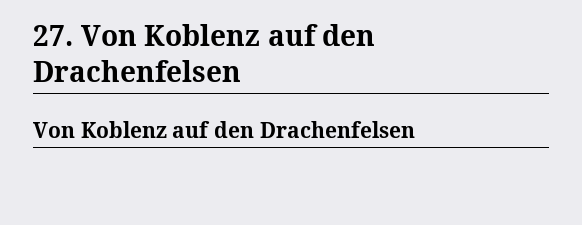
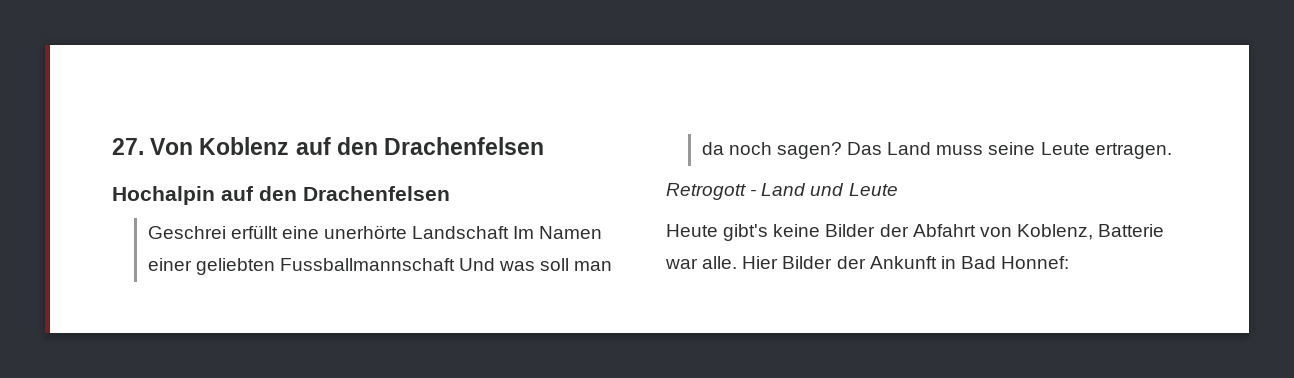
  27. Von Koblenz auf den Drachenfelsen
- Von Koblenz auf den Drachenfelsen
+ Hochalpin auf den Drachenfelsen
+ Geschrei erfüllt eine unerhörte Landschaft Im Namen einer geliebten Fussballmannschaft Und was soll man da noch sagen? Das Land muss seine Leute ertragen.
+ Retrogott - Land und Leute
+ Heute gibt's keine Bilder der Abfahrt von Koblenz, Batterie war alle. Hier Bilder der Ankunft in Bad Honnef:

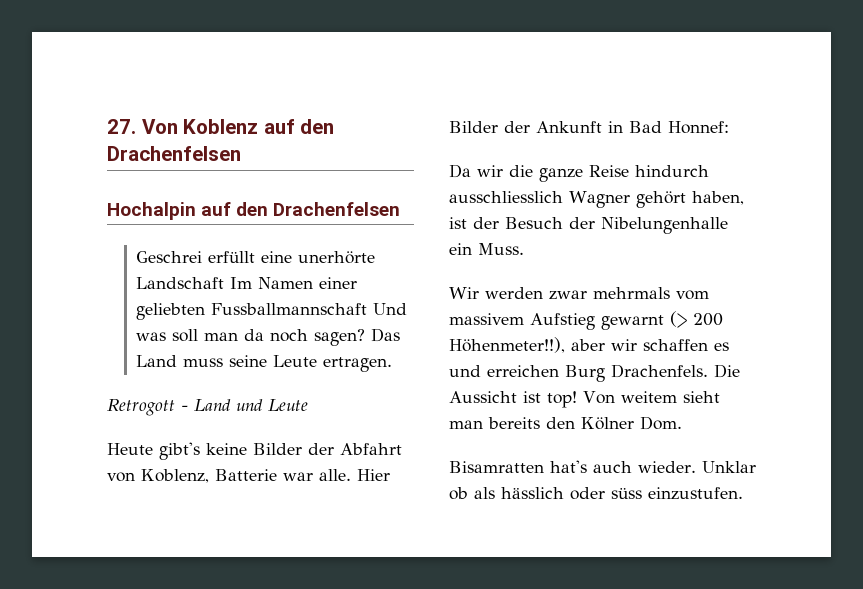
+ Da wir die ganze Reise hindurch ausschliesslich Wagner gehört haben, ist der Besuch der Nibelungenhalle ein Muss.
+ Wir werden zwar mehrmals vom massivem Aufstieg gewarnt (> 200 Höhenmeter!!), aber wir schaffen es und erreichen Burg Drachenfels. Die Aussicht ist top! Von weitem sieht man bereits den Kölner Dom.
+ Bisamratten hat's auch wieder. Unklar ob als hässlich oder süss einzustufen.

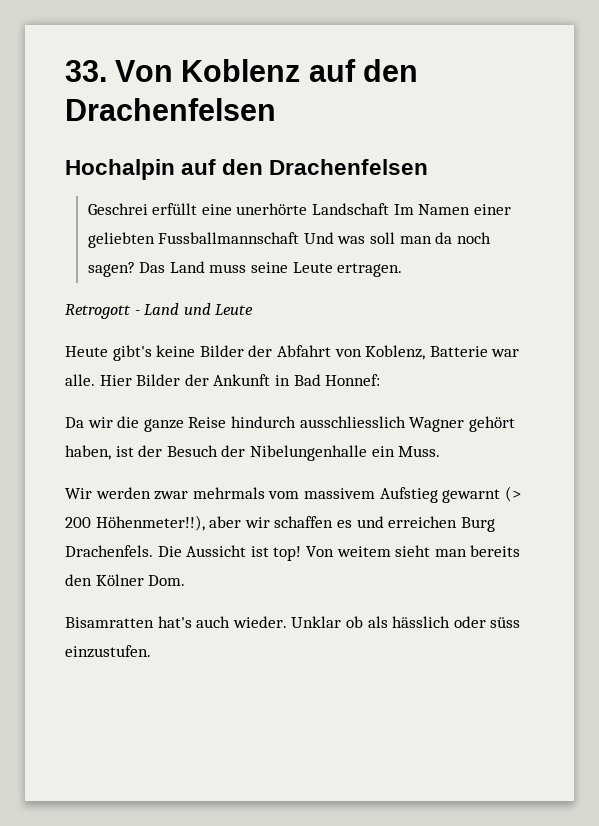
- 27. Von Koblenz auf den Drachenfelsen
+ 33. Von Koblenz auf den Drachenfelsen

